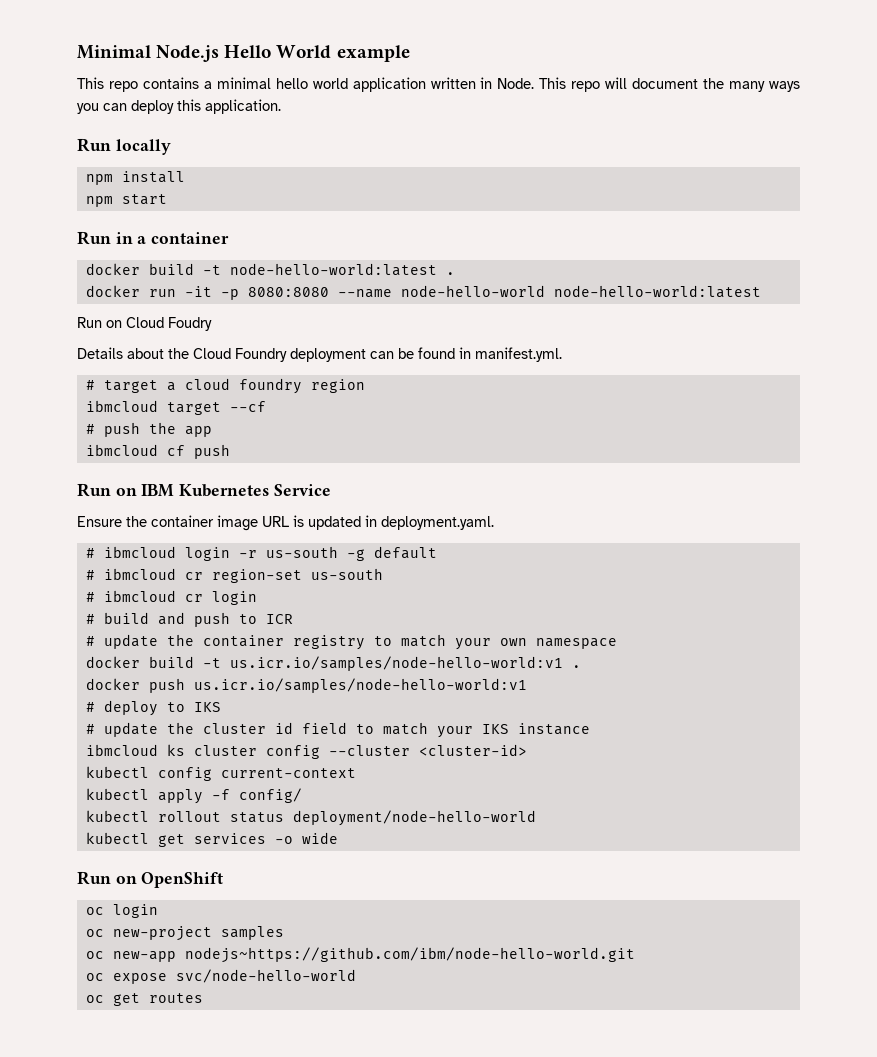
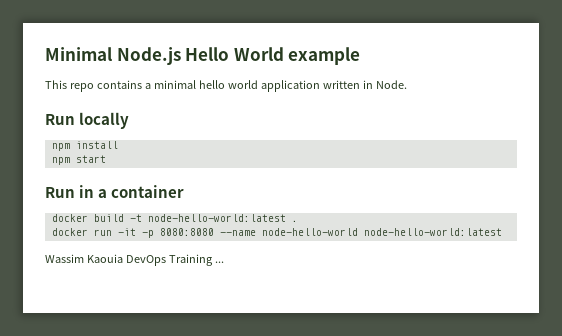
- This repo will document the many ways you can deploy this application.
- Run on Cloud Foudry
- Details about the Cloud Foundry deployment can be found in manifest.yml.
- # target a cloud foundry region
- ibmcloud target --cf
- # push the app
- ibmcloud cf push
- Run on IBM Kubernetes Service
- Ensure the container image URL is updated in deployment.yaml.
- # ibmcloud login -r us-south -g default
- # ibmcloud cr region-set us-south
- # ibmcloud cr login
- # build and push to ICR
- # update the container registry to match your own namespace
- docker build -t us.icr.io/samples/node-hello-world:v1 .
- docker push us.icr.io/samples/node-hello-world:v1
- # deploy to IKS
- # update the cluster id field to match your IKS instance
- ibmcloud ks cluster config --cluster <cluster-id>
- kubectl config current-context
- kubectl apply -f config/
- kubectl rollout status deployment/node-hello-world
- kubectl get services -o wide
- Run on OpenShift
- oc login
- oc new-project samples
- oc new-app nodejs~https://github.com/ibm/node-hello-world.git
- oc expose svc/node-hello-world
- oc get routes
+ Wassim Kaouia DevOps Training ...

